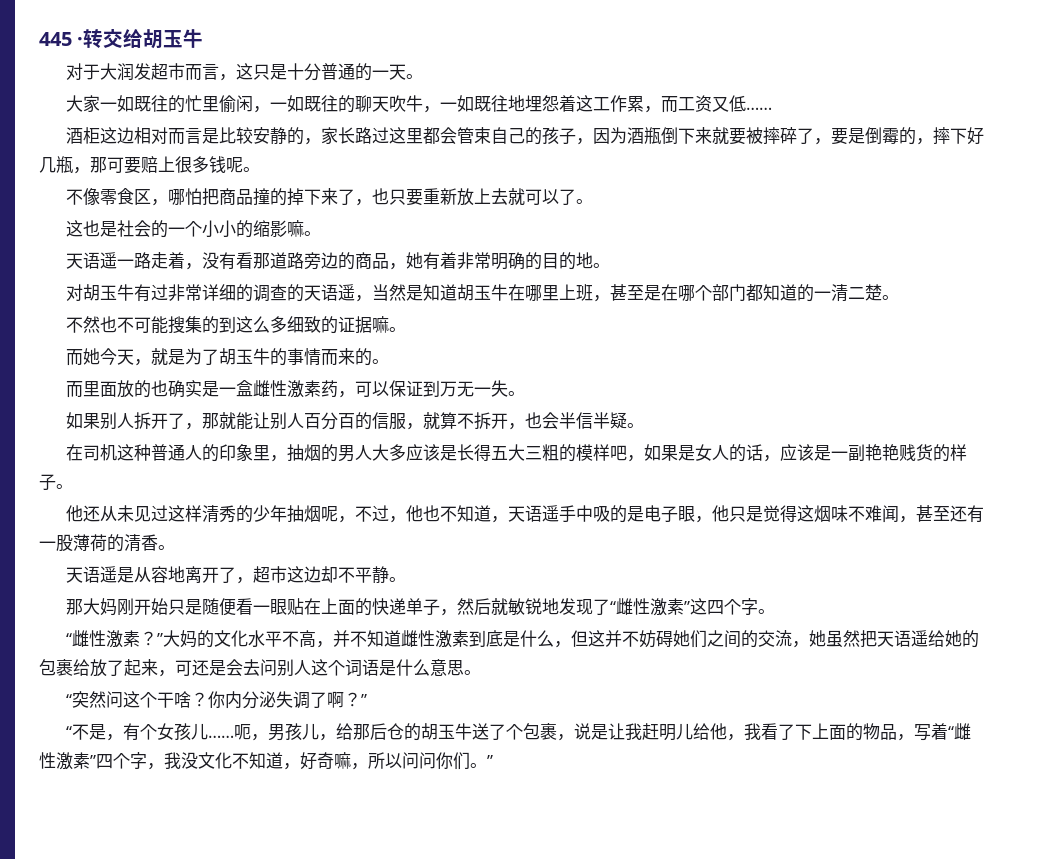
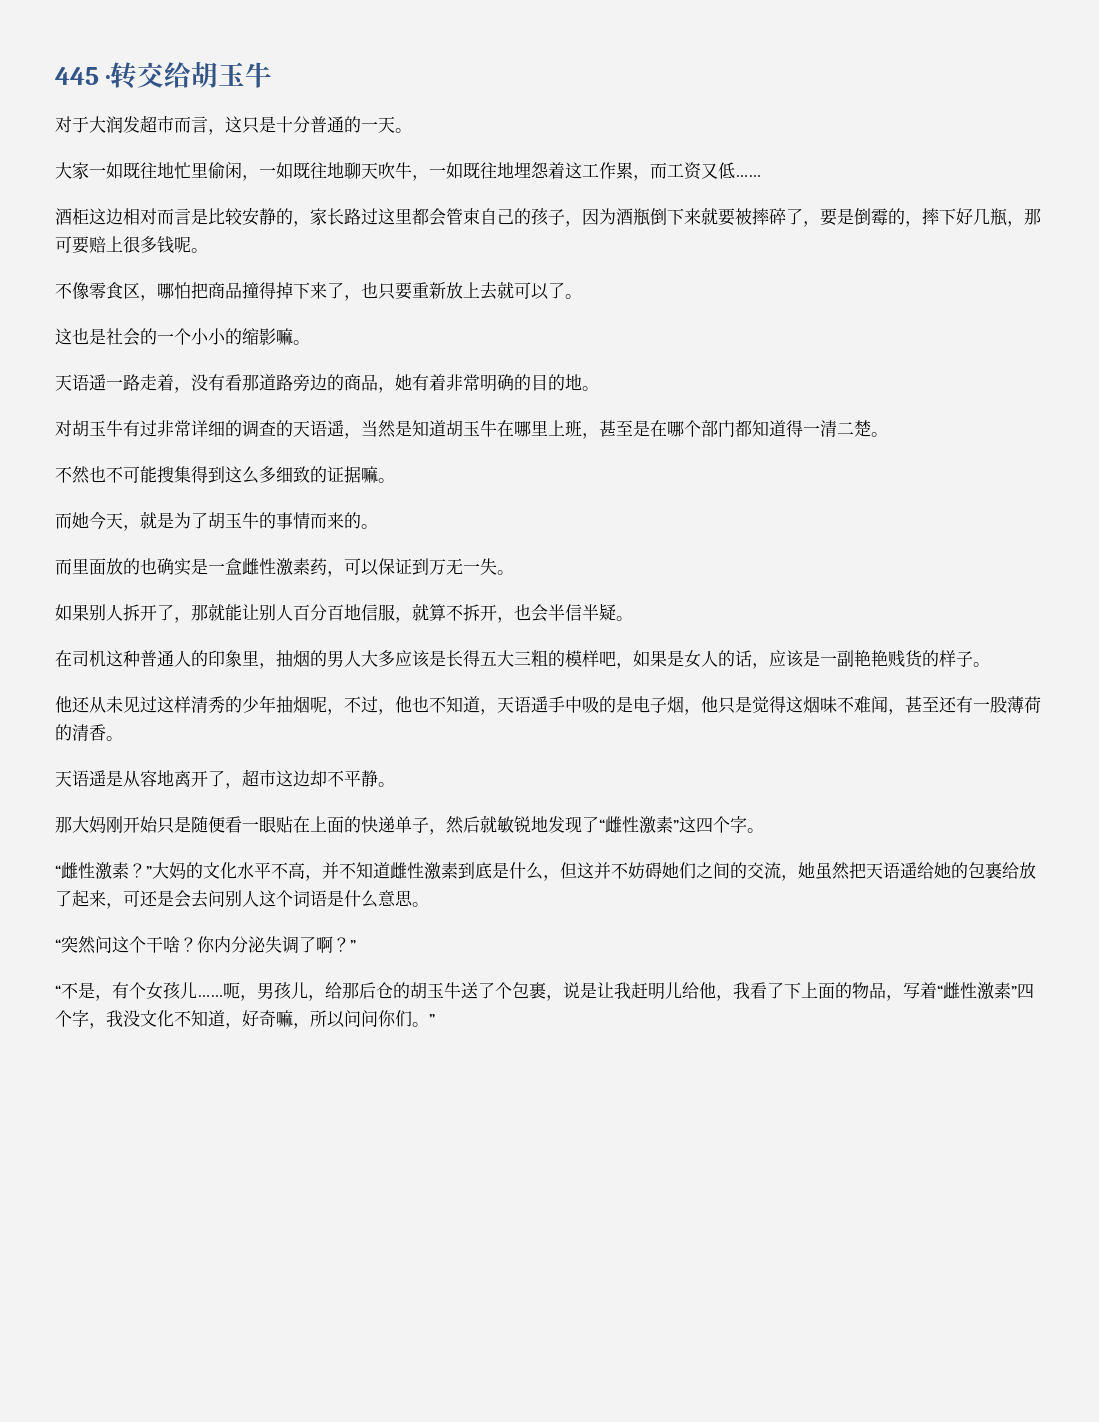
- 大家一如既往的忙里偷闲，一如既往的聊天吹牛，一如既往地埋怨着这工作累，而工资又低……
+ 大家一如既往地忙里偷闲，一如既往地聊天吹牛，一如既往地埋怨着这工作累，而工资又低……
- 不像零食区，哪怕把商品撞的掉下来了，也只要重新放上去就可以了。
+ 不像零食区，哪怕把商品撞得掉下来了，也只要重新放上去就可以了。
- 对胡玉牛有过非常详细的调查的天语遥，当然是知道胡玉牛在哪里上班，甚至是在哪个部门都知道的一清二楚。
+ 对胡玉牛有过非常详细的调查的天语遥，当然是知道胡玉牛在哪里上班，甚至是在哪个部门都知道得一清二楚。
- 不然也不可能搜集的到这么多细致的证据嘛。
+ 不然也不可能搜集得到这么多细致的证据嘛。
- 如果别人拆开了，那就能让别人百分百的信服，就算不拆开，也会半信半疑。
+ 如果别人拆开了，那就能让别人百分百地信服，就算不拆开，也会半信半疑。
- 他还从未见过这样清秀的少年抽烟呢，不过，他也不知道，天语遥手中吸的是电子眼，他只是觉得这烟味不难闻，甚至还有一股薄荷的清香。
+ 他还从未见过这样清秀的少年抽烟呢，不过，他也不知道，天语遥手中吸的是电子烟，他只是觉得这烟味不难闻，甚至还有一股薄荷的清香。

